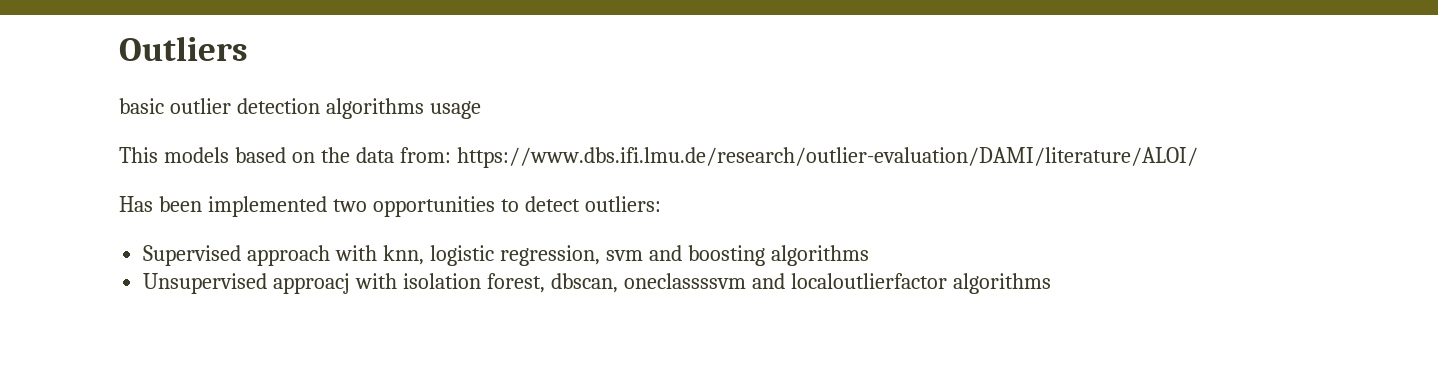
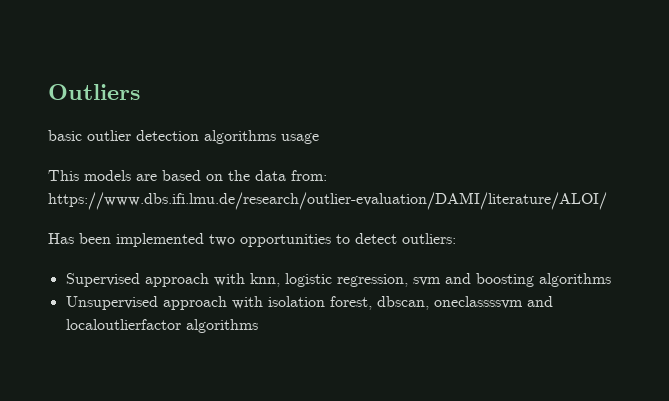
- This models based on the data from: https://www.dbs.ifi.lmu.de/research/outlier-evaluation/DAMI/literature/ALOI/
+ This models are based on the data from: https://www.dbs.ifi.lmu.de/research/outlier-evaluation/DAMI/literature/ALOI/
- Unsupervised approacj with isolation forest, dbscan, oneclassssvm and localoutlierfactor algorithms
+ Unsupervised approach with isolation forest, dbscan, oneclassssvm and localoutlierfactor algorithms

